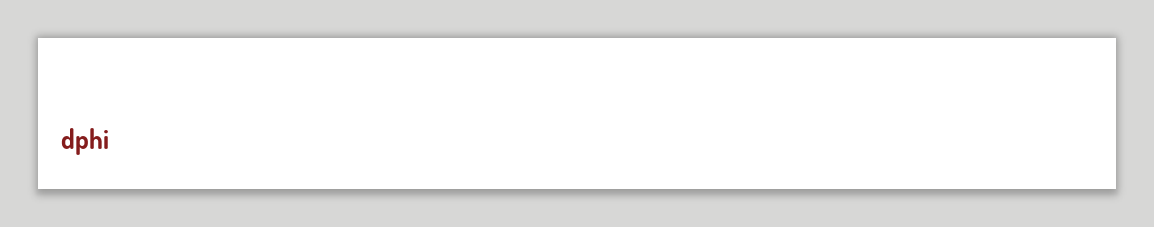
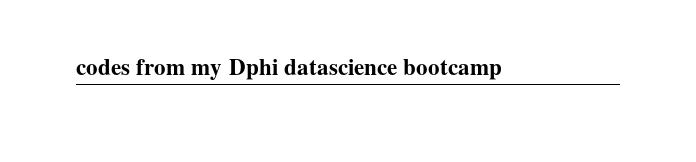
- dphi
+ codes from my Dphi datascience bootcamp

